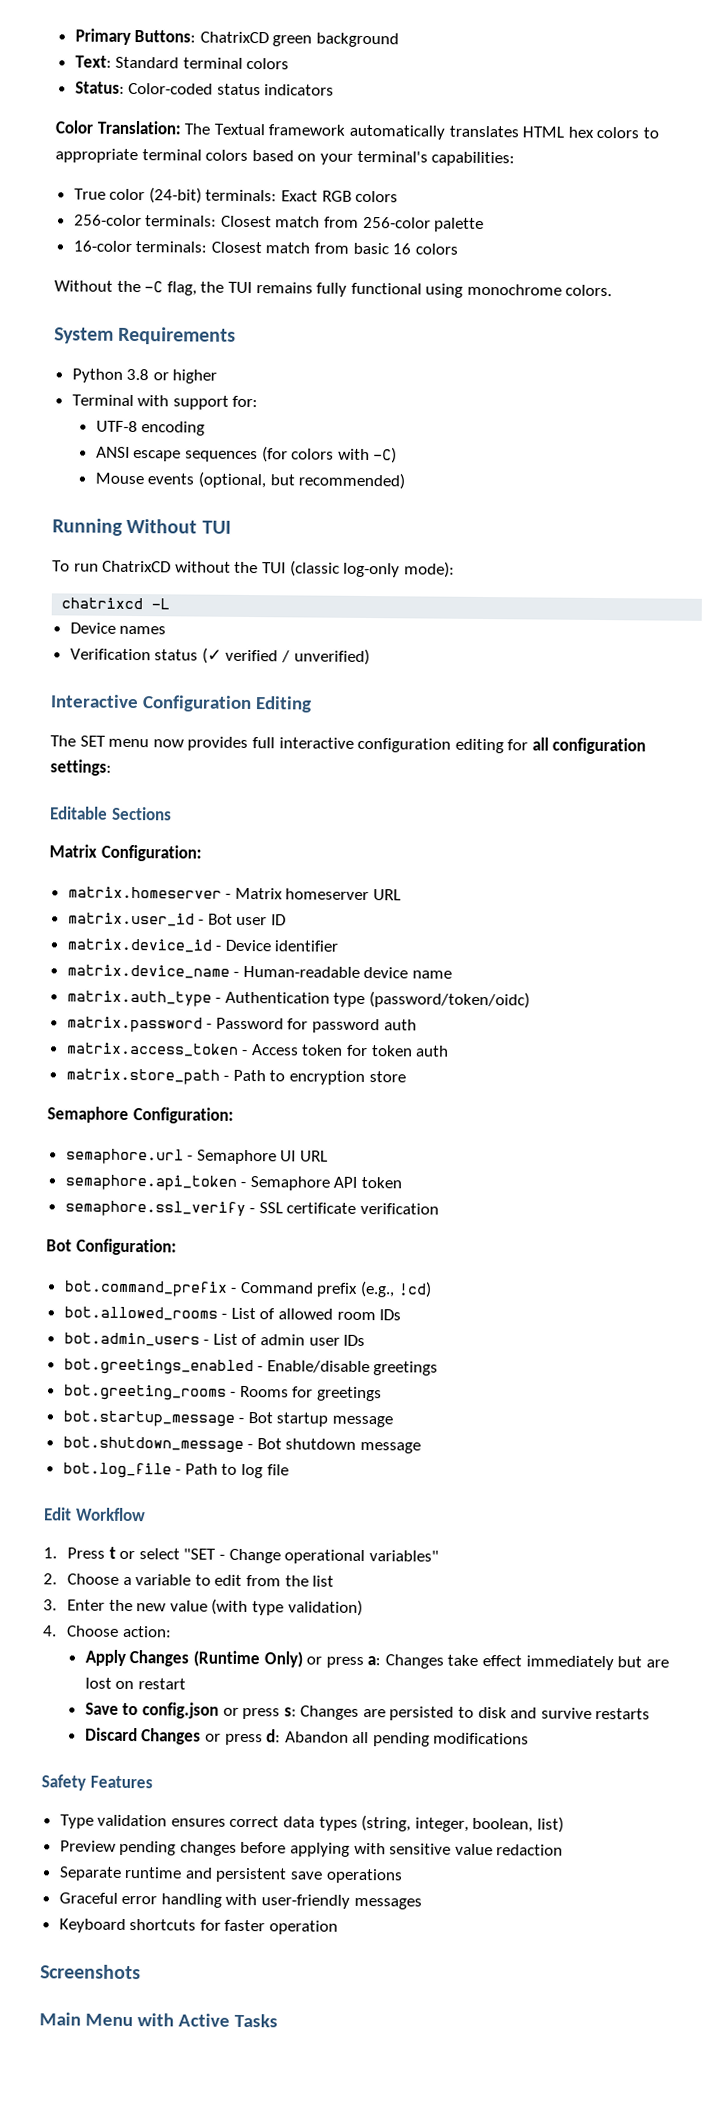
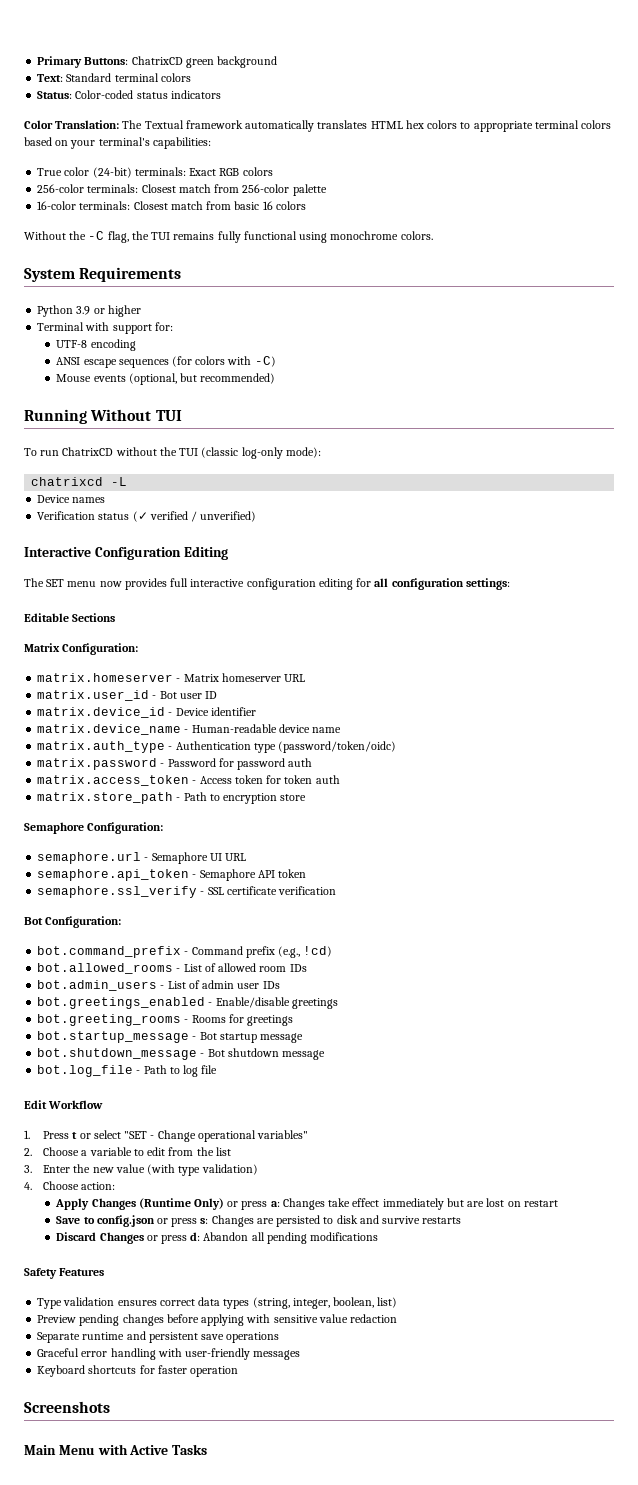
- Python 3.8 or higher
+ Python 3.9 or higher

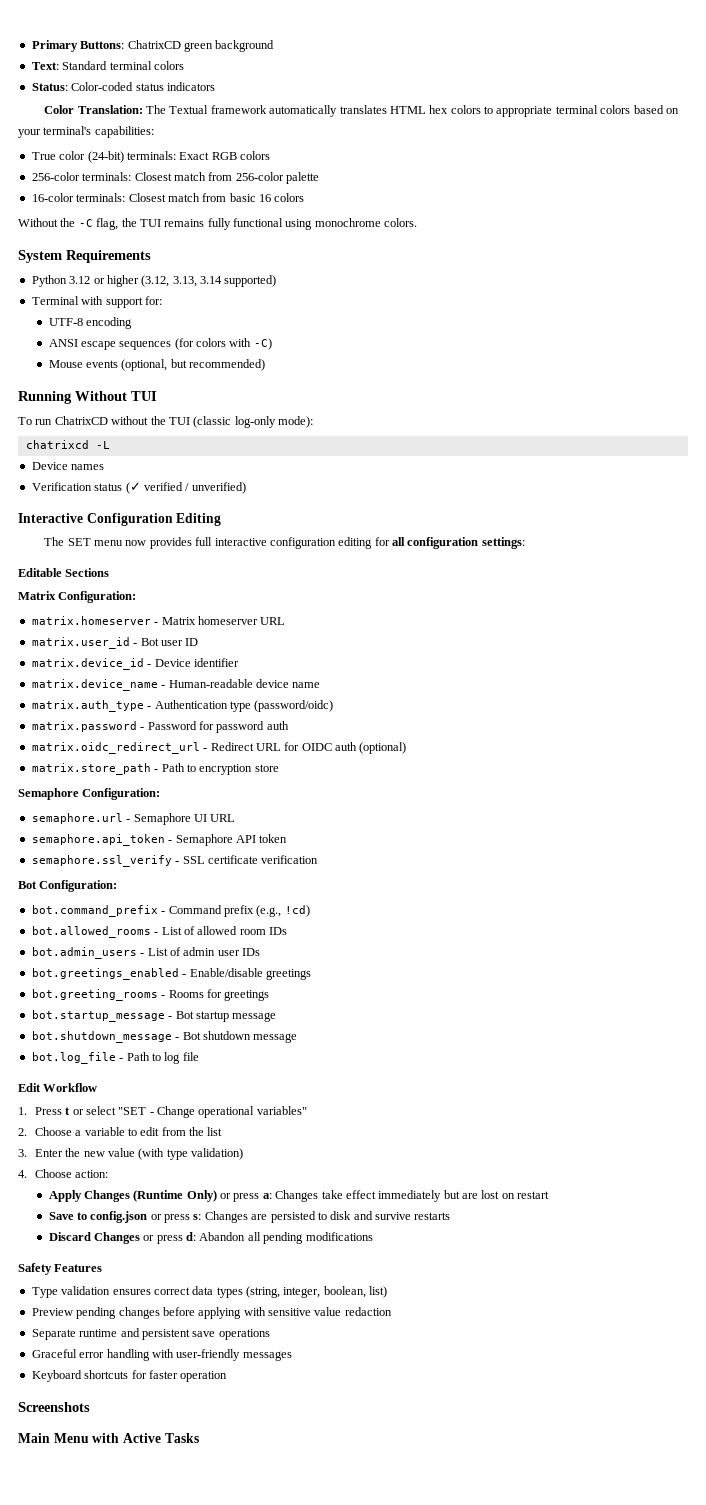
- Python 3.9 or higher
+ Python 3.12 or higher (3.12, 3.13, 3.14 supported)
- matrix.auth_type - Authentication type (password/token/oidc)
+ matrix.auth_type - Authentication type (password/oidc)
- matrix.access_token - Access token for token auth
+ matrix.oidc_redirect_url - Redirect URL for OIDC auth (optional)

